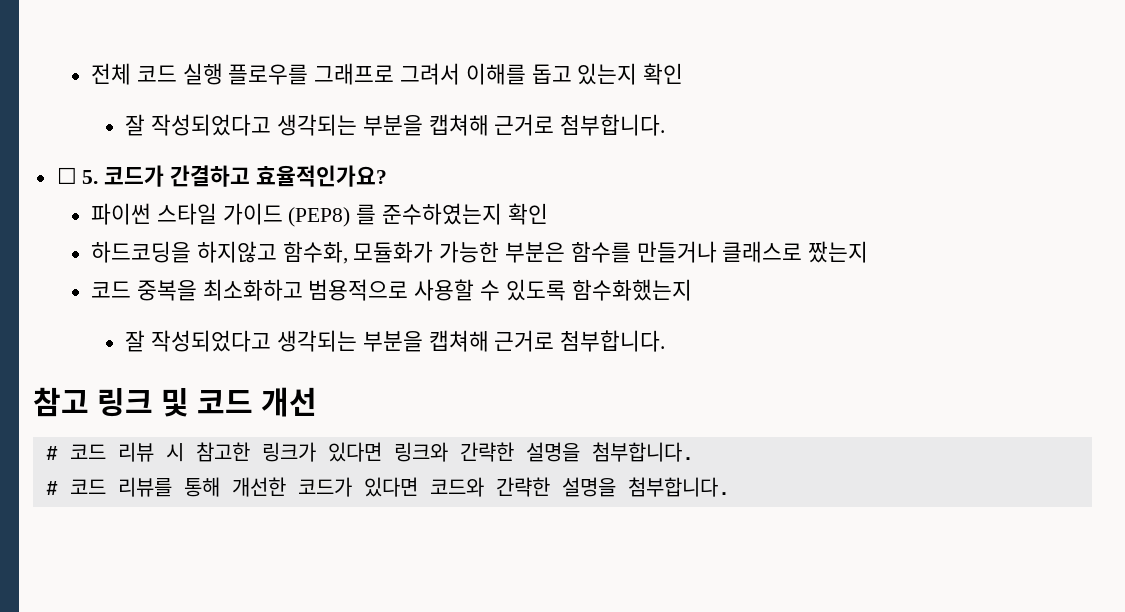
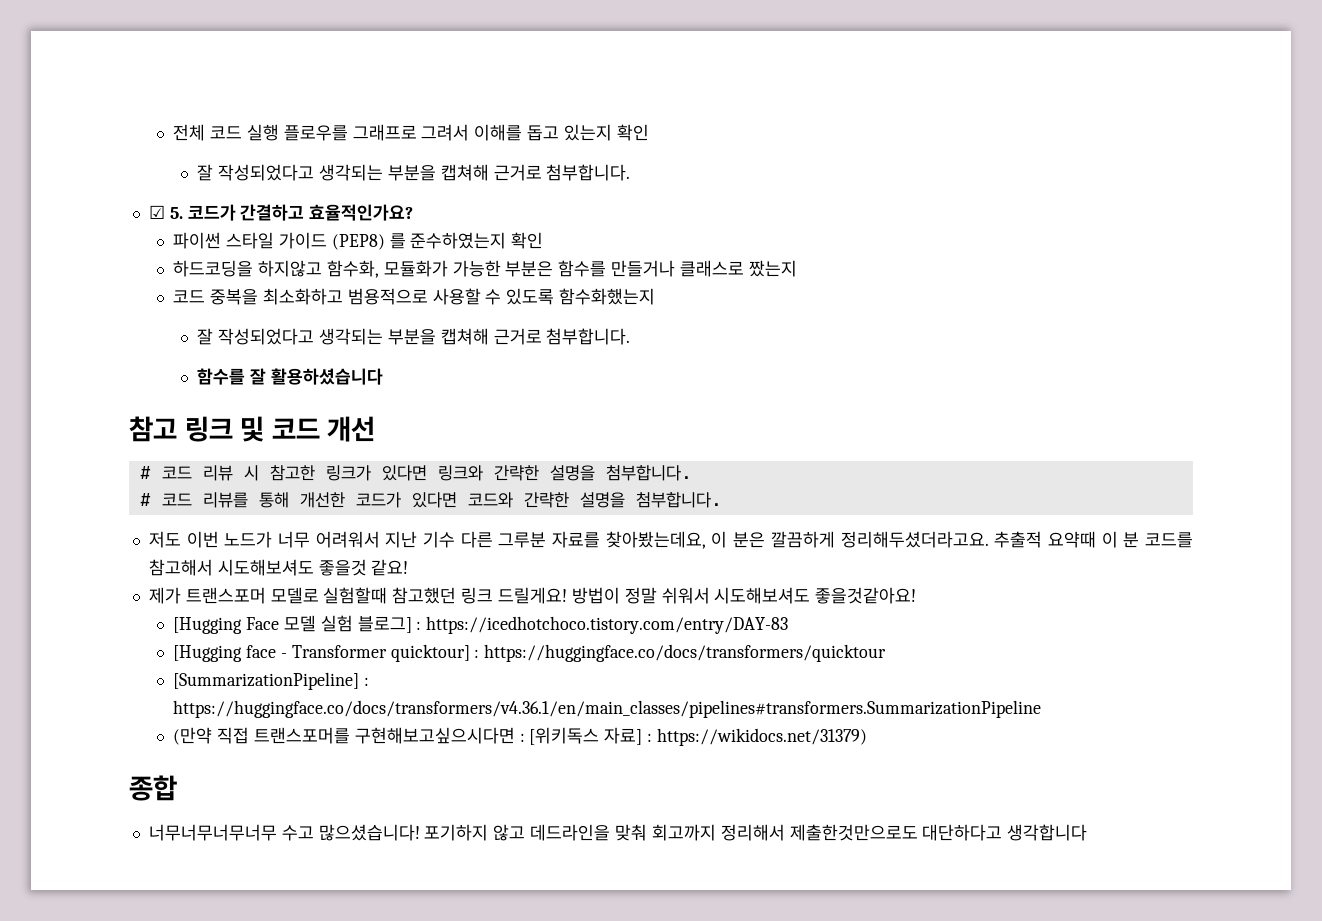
- ☐ 5. 코드가 간결하고 효율적인가요?
+ ☑ 5. 코드가 간결하고 효율적인가요?
+ 함수를 잘 활용하셨습니다
+ 저도 이번 노드가 너무 어려워서 지난 기수 다른 그루분 자료를 찾아봤는데요, 이 분은 깔끔하게 정리해두셨더라고요. 추출적 요약때 이 분 코드를 참고해서 시도해보셔도 좋을것 같요!
+ 제가 트랜스포머 모델로 실험할때 참고했던 링크 드릴게요! 방법이 정말 쉬워서 시도해보셔도 좋을것같아요!
+ [Hugging Face 모델 실험 블로그] : https://icedhotchoco.tistory.com/entry/DAY-83
+ [Hugging face - Transformer quicktour] : https://huggingface.co/docs/transformers/quicktour
+ [SummarizationPipeline] : https://huggingface.co/docs/transformers/v4.36.1/en/main_classes/pipelines#transformers.SummarizationPipeline
+ (만약 직접 트랜스포머를 구현해보고싶으시다면 : [위키독스 자료] : https://wikidocs.net/31379)
+ 종합
+ 너무너무너무너무 수고 많으셨습니다! 포기하지 않고 데드라인을 맞춰 회고까지 정리해서 제출한것만으로도 대단하다고 생각합니다

